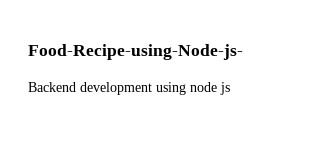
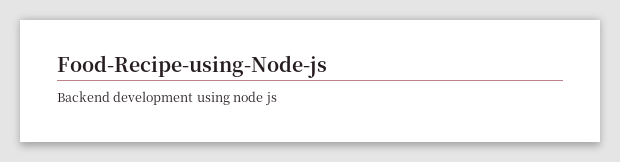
- Food-Recipe-using-Node-js-
+ Food-Recipe-using-Node-js

